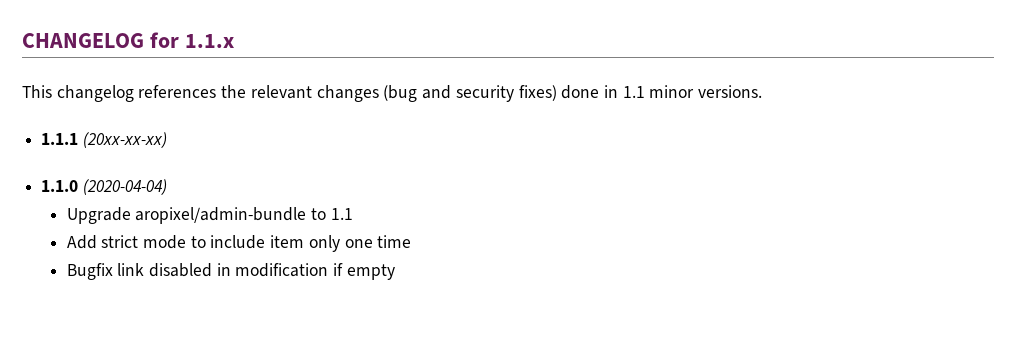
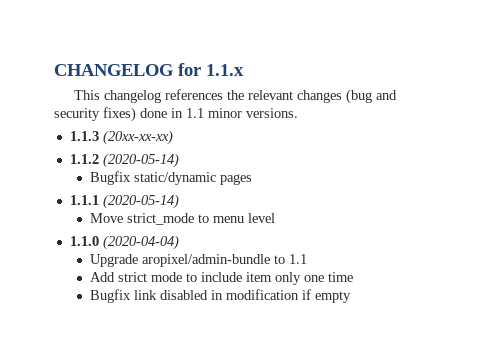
- 1.1.1 (20xx-xx-xx)
+ 1.1.3 (20xx-xx-xx)
+ 1.1.2 (2020-05-14)
+ Bugfix static/dynamic pages
+ 1.1.1 (2020-05-14)
+ Move strict_mode to menu level

